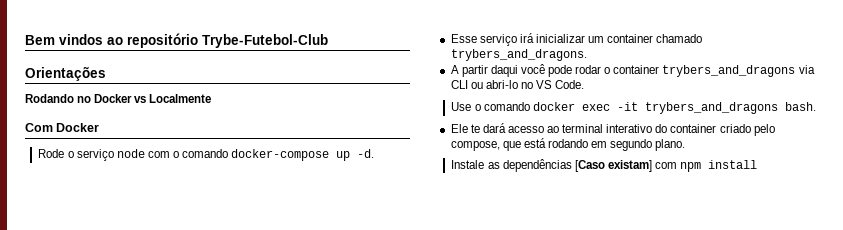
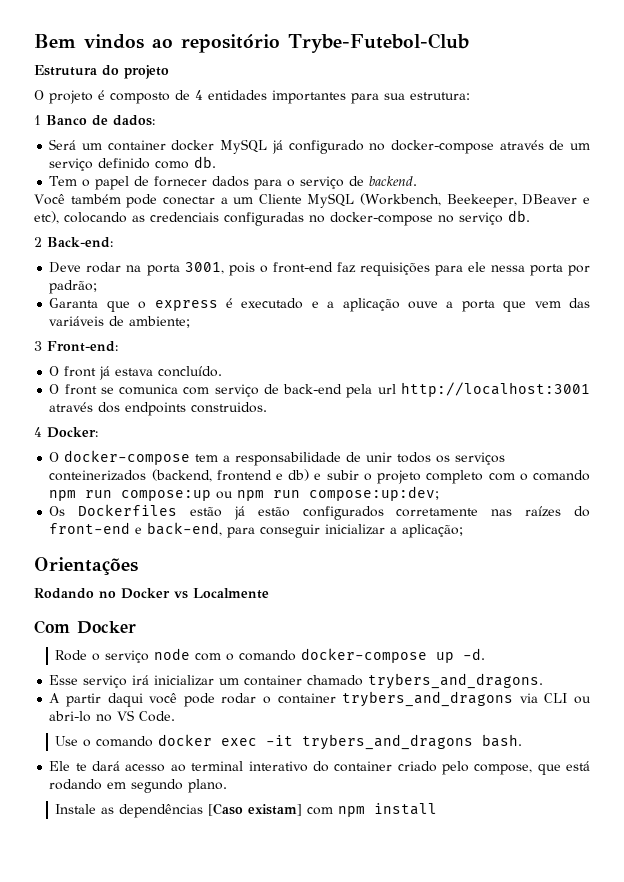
+ Estrutura do projeto
+ O projeto é composto de 4 entidades importantes para sua estrutura:
+ 1 Banco de dados:
+ Será um container docker MySQL já configurado no docker-compose através de um serviço definido como db.
+ Tem o papel de fornecer dados para o serviço de backend.
+ Você também pode conectar a um Cliente MySQL (Workbench, Beekeeper, DBeaver e etc), colocando as credenciais configuradas no docker-compose no serviço db.
+ 2 Back-end:
+ Deve rodar na porta 3001, pois o front-end faz requisições para ele nessa porta por padrão;
+ Garanta que o express é executado e a aplicação ouve a porta que vem das variáveis de ambiente;
+ 3 Front-end:
+ O front já estava concluído.
+ O front se comunica com serviço de back-end pela url http://localhost:3001 através dos endpoints construidos.
+ 4 Docker:
+ O docker-compose tem a responsabilidade de unir todos os serviços conteinerizados (backend, frontend e db) e subir o projeto completo com o comando npm run compose:up ou npm run compose:up:dev;
+ Os Dockerfiles estão já estão configurados corretamente nas raízes do front-end e back-end, para conseguir inicializar a aplicação;

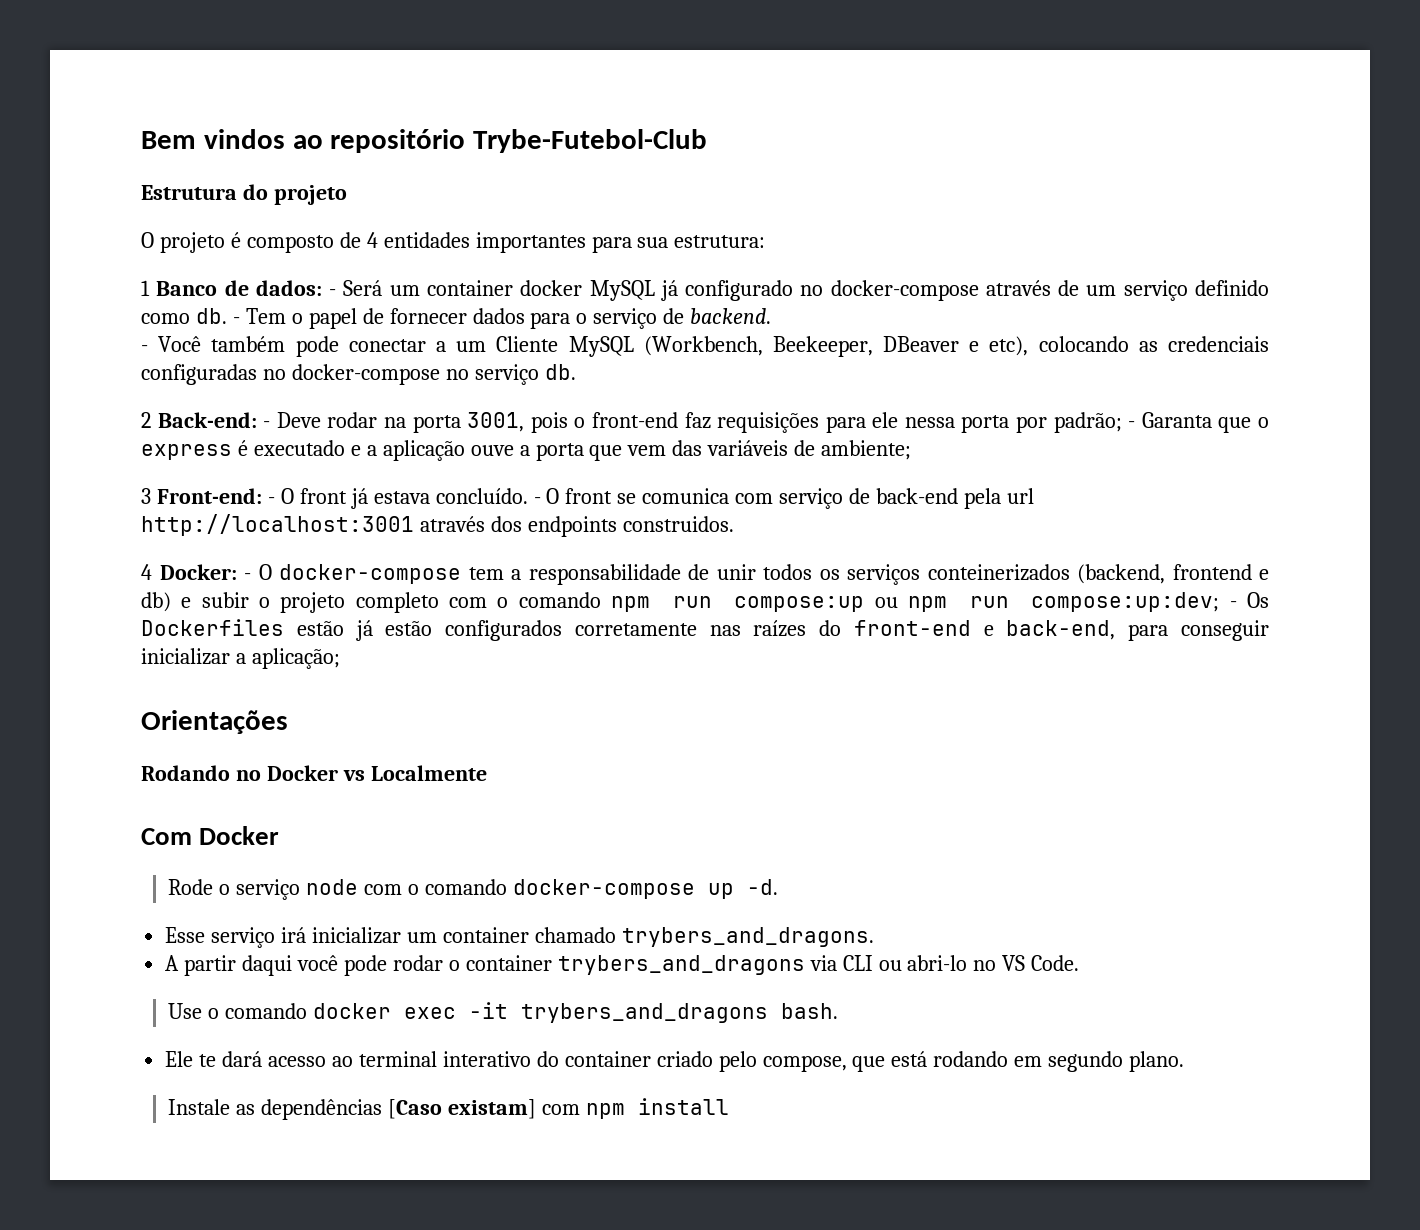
- 1 Banco de dados:
- Será um container docker MySQL já configurado no docker-compose através de um serviço definido como db.
- Tem o papel de fornecer dados para o serviço de backend.
+ 1 Banco de dados: - Será um container docker MySQL já configurado no docker-compose através de um serviço definido como db. - Tem o papel de fornecer dados para o serviço de backend.
- Você também pode conectar a um Cliente MySQL (Workbench, Beekeeper, DBeaver e etc), colocando as credenciais configuradas no docker-compose no serviço db.
+ - Você também pode conectar a um Cliente MySQL (Workbench, Beekeeper, DBeaver e etc), colocando as credenciais configuradas no docker-compose no serviço db.
- 2 Back-end:
- Deve rodar na porta 3001, pois o front-end faz requisições para ele nessa porta por padrão;
- Garanta que o express é executado e a aplicação ouve a porta que vem das variáveis de ambiente;
+ 2 Back-end: - Deve rodar na porta 3001, pois o front-end faz requisições para ele nessa porta por padrão; - Garanta que o express é executado e a aplicação ouve a porta que vem das variáveis de ambiente;
- 3 Front-end:
- O front já estava concluído.
- O front se comunica com serviço de back-end pela url http://localhost:3001 através dos endpoints construidos.
+ 3 Front-end: - O front já estava concluído. - O front se comunica com serviço de back-end pela url http://localhost:3001 através dos endpoints construidos.
- 4 Docker:
- O docker-compose tem a responsabilidade de unir todos os serviços conteinerizados (backend, frontend e db) e subir o projeto completo com o comando npm run compose:up ou npm run compose:up:dev;
- Os Dockerfiles estão já estão configurados corretamente nas raízes do front-end e back-end, para conseguir inicializar a aplicação;
+ 4 Docker: - O docker-compose tem a responsabilidade de unir todos os serviços conteinerizados (backend, frontend e db) e subir o projeto completo com o comando npm run compose:up ou npm run compose:up:dev; - Os Dockerfiles estão já estão configurados corretamente nas raízes do front-end e back-end, para conseguir inicializar a aplicação;

